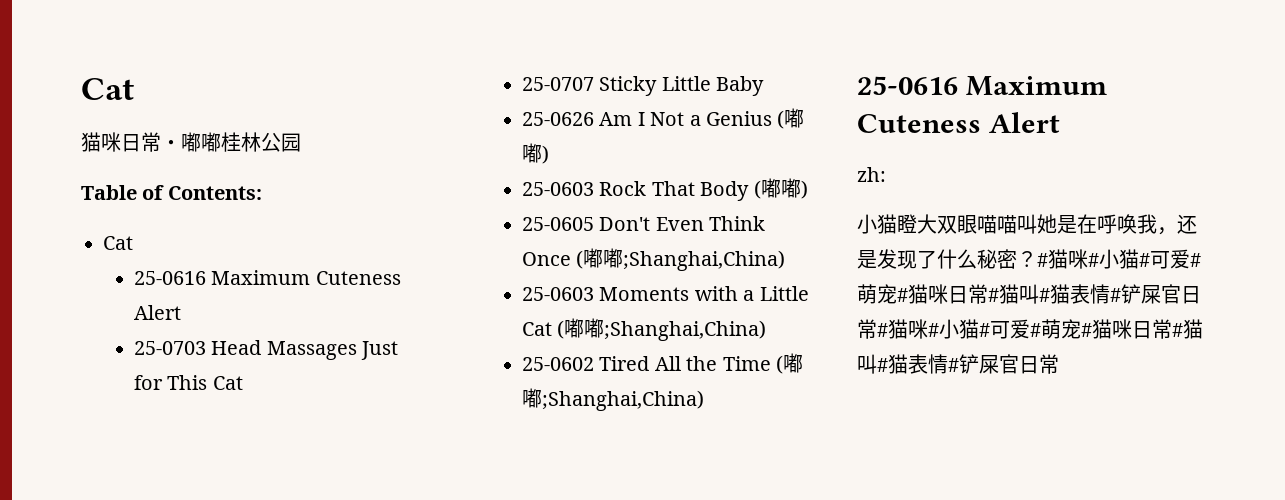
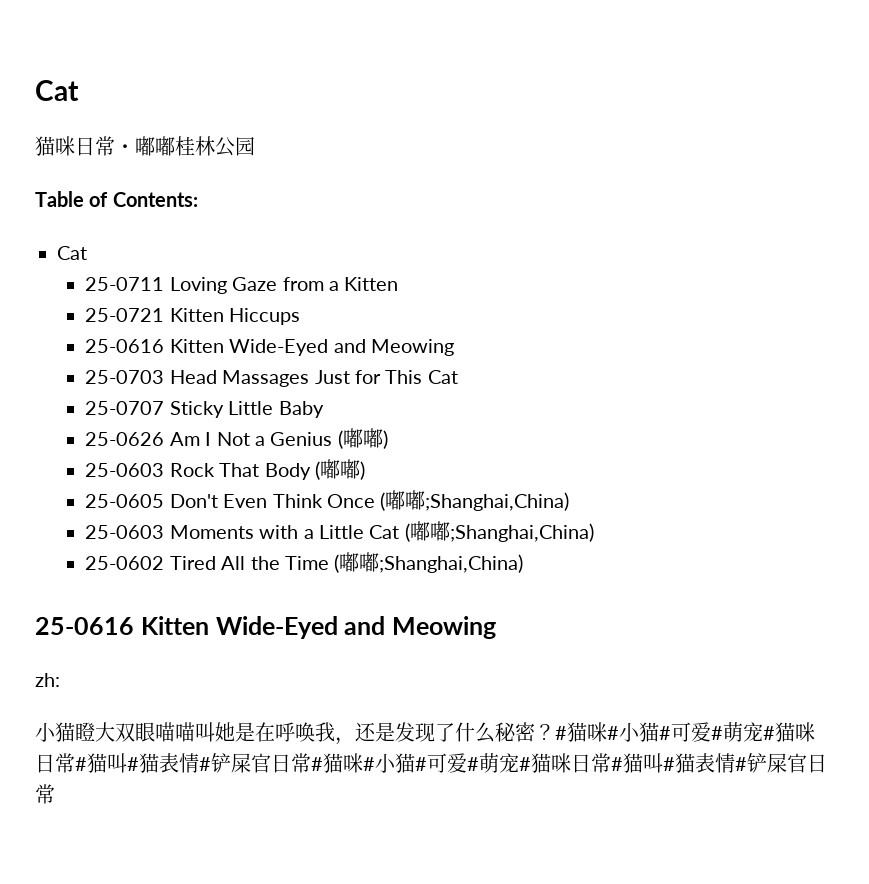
  Table of Contents:
  Cat
- 25-0616 Maximum Cuteness Alert
+ 25-0711 Loving Gaze from a Kitten
+ 25-0721 Kitten Hiccups
+ 25-0616 Kitten Wide-Eyed and Meowing
  25-0602 Tired All the Time (嘟嘟;Shanghai,China)
- 25-0616 Maximum Cuteness Alert
+ 25-0616 Kitten Wide-Eyed and Meowing

